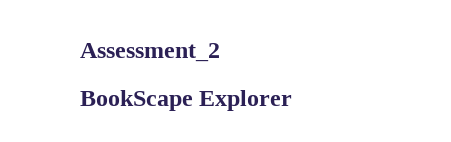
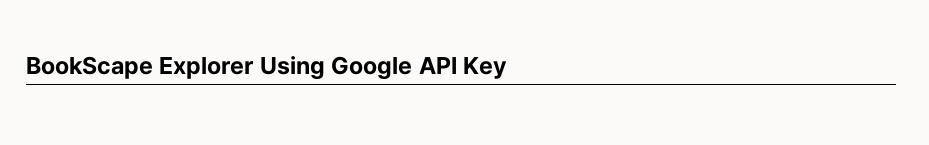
- Assessment_2
- BookScape Explorer
+ BookScape Explorer Using Google API Key

